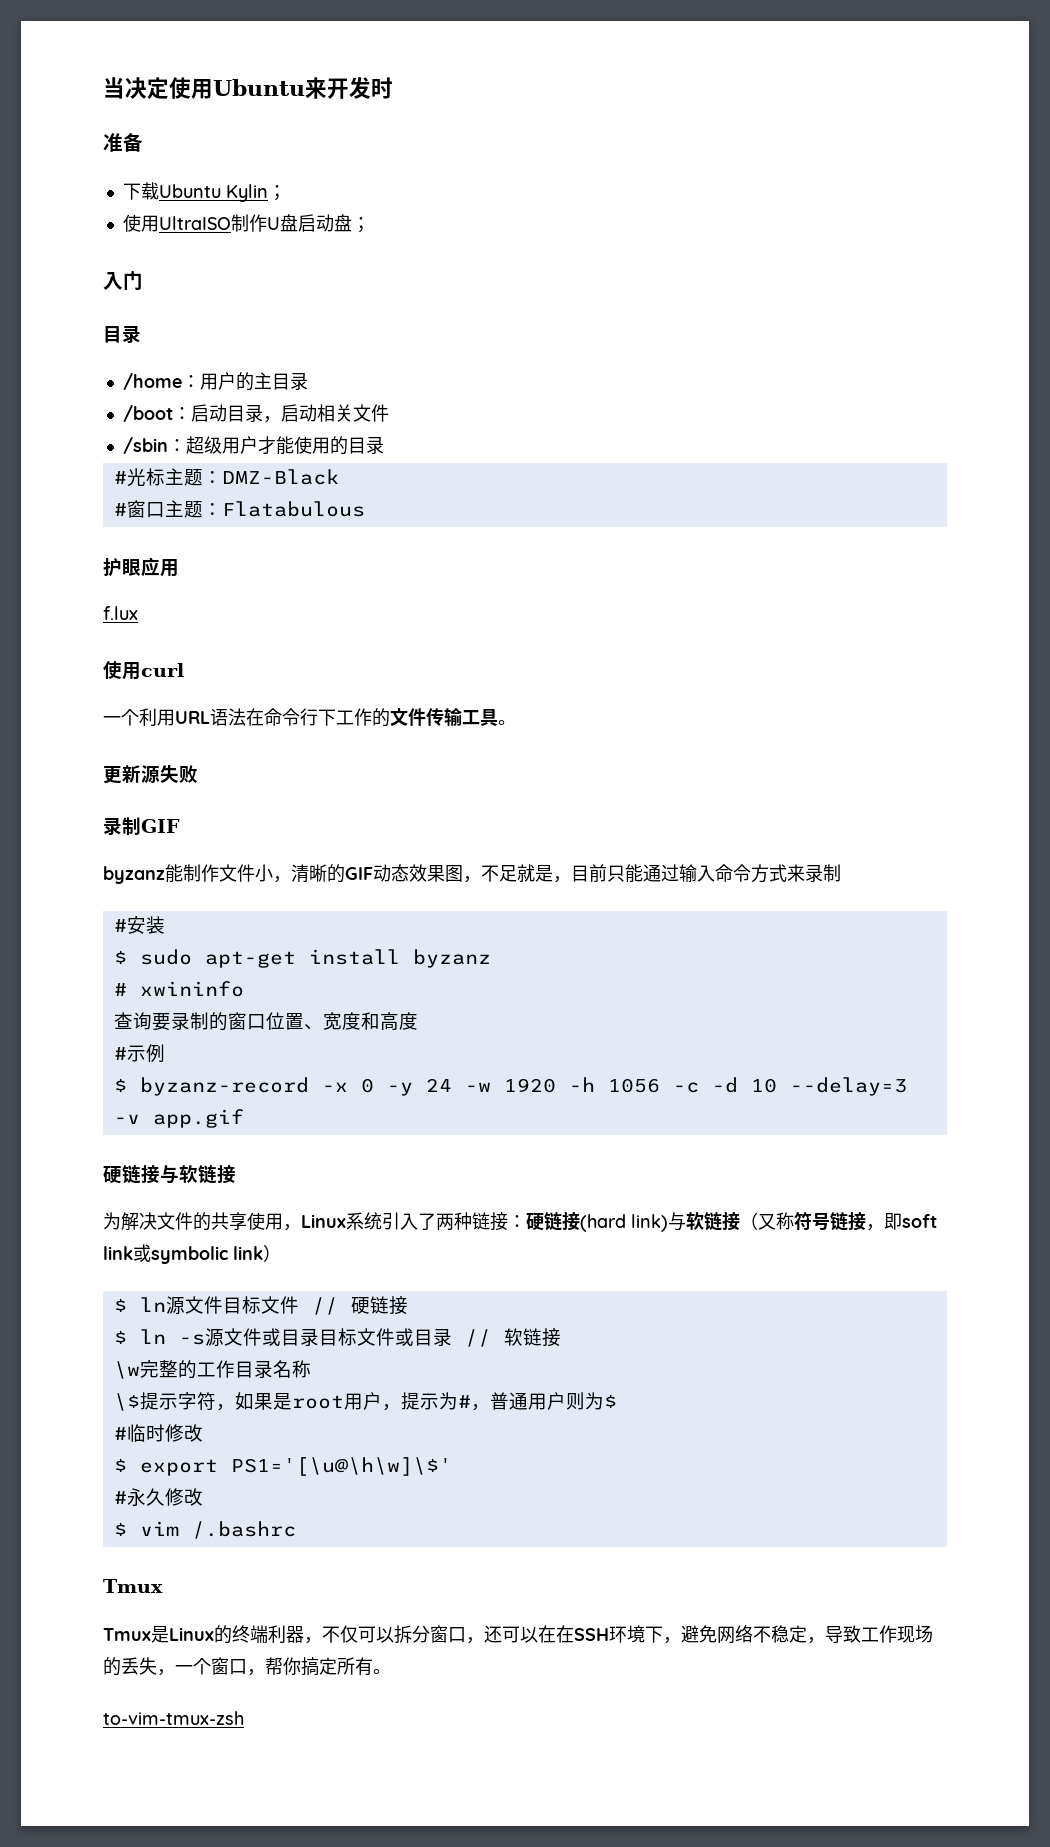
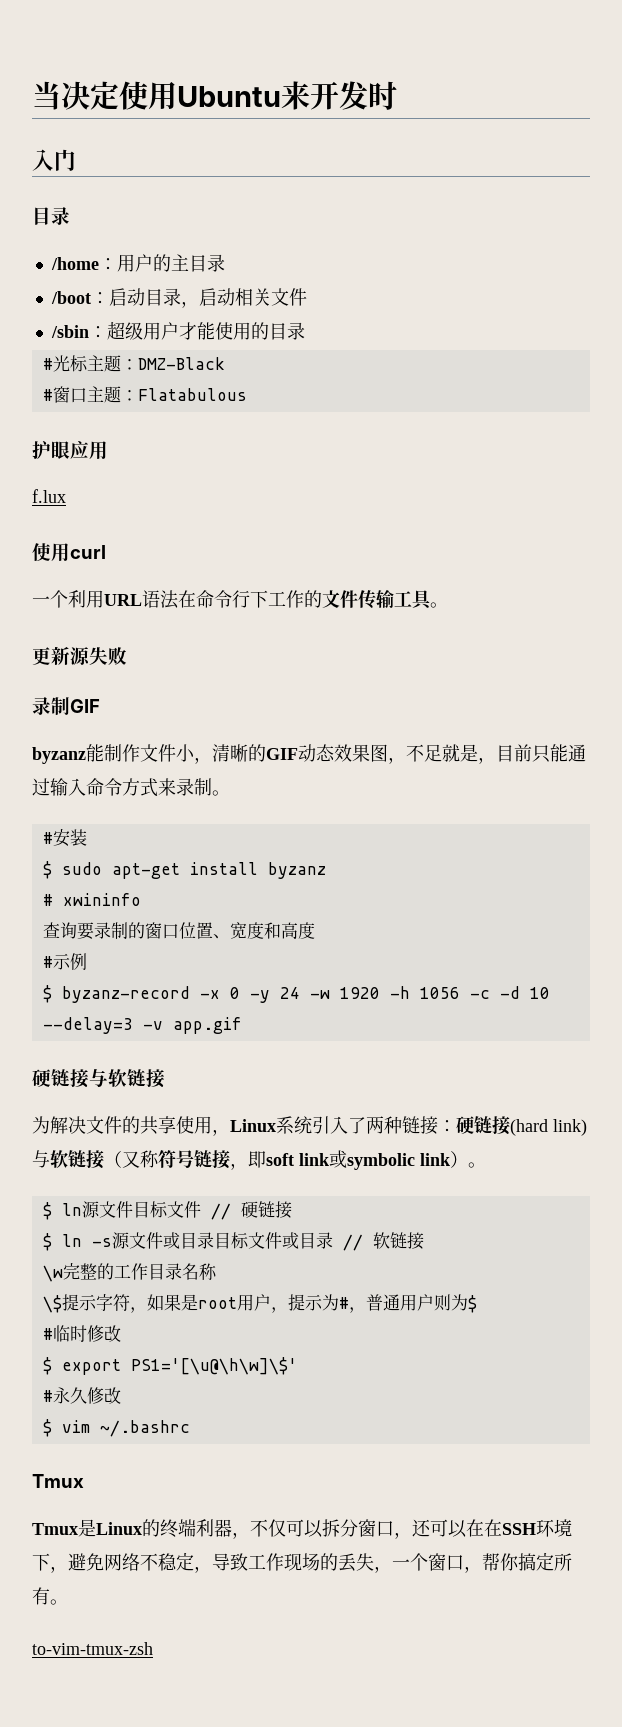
- 准备
- 下载Ubuntu Kylin；
- 使用UltraISO制作U盘启动盘；
- byzanz能制作文件小，清晰的GIF动态效果图，不足就是，目前只能通过输入命令方式来录制
+ byzanz能制作文件小，清晰的GIF动态效果图，不足就是，目前只能通过输入命令方式来录制。
- 为解决文件的共享使用，Linux系统引入了两种链接：硬链接(hard link)与软链接（又称符号链接，即soft link或symbolic link）
+ 为解决文件的共享使用，Linux系统引入了两种链接：硬链接(hard link)与软链接（又称符号链接，即soft link或symbolic link）。
- $ vim /.bashrc
+ $ vim ~/.bashrc

